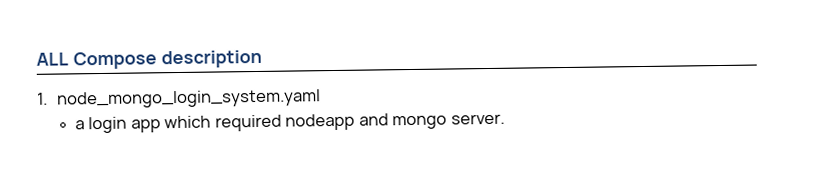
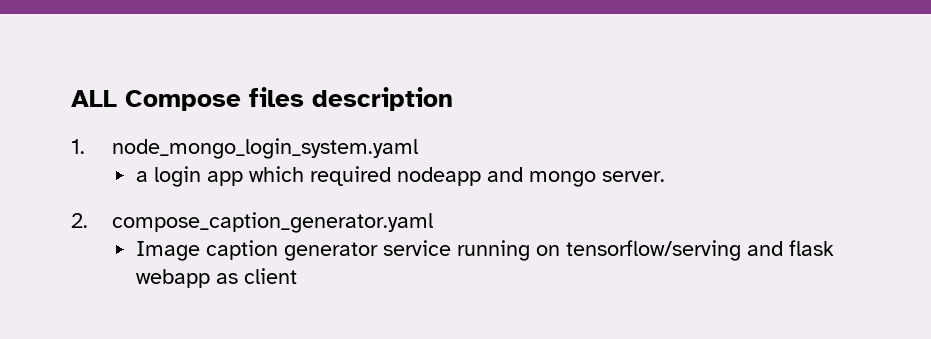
- ALL Compose description
+ ALL Compose files description
+ 2. compose_caption_generator.yaml
+ Image caption generator service running on tensorflow/serving and flask webapp as client

